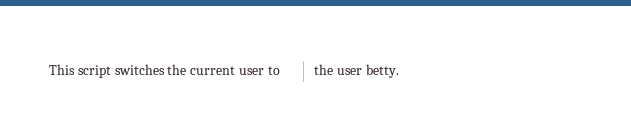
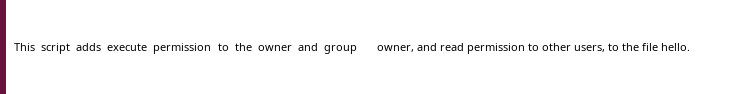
- This script switches the current user to the user betty.
+ This script adds execute permission to the owner and group owner, and read permission to other users, to the file hello.

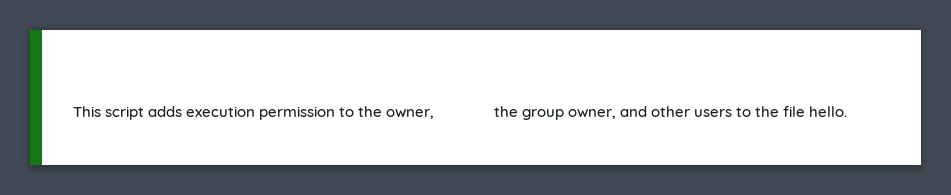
- This script adds execute permission to the owner and group owner, and read permission to other users, to the file hello.
+ This script adds execution permission to the owner, the group owner, and other users to the file hello.

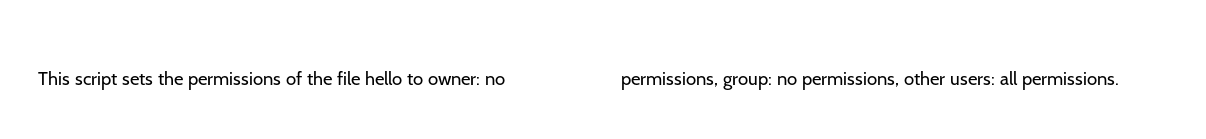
- This script adds execution permission to the owner, the group owner, and other users to the file hello.
+ This script sets the permissions of the file hello to owner: no permissions, group: no permissions, other users: all permissions.

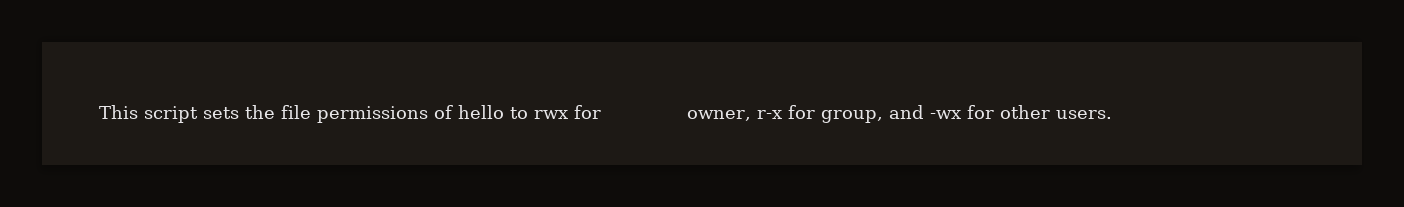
- This script sets the permissions of the file hello to owner: no permissions, group: no permissions, other users: all permissions.
+ This script sets the file permissions of hello to rwx for owner, r-x for group, and -wx for other users.

